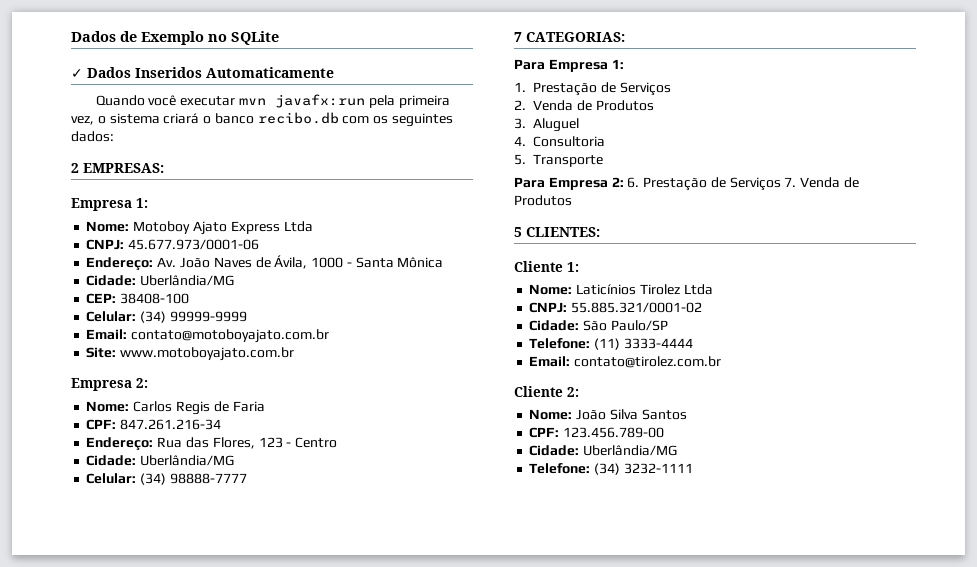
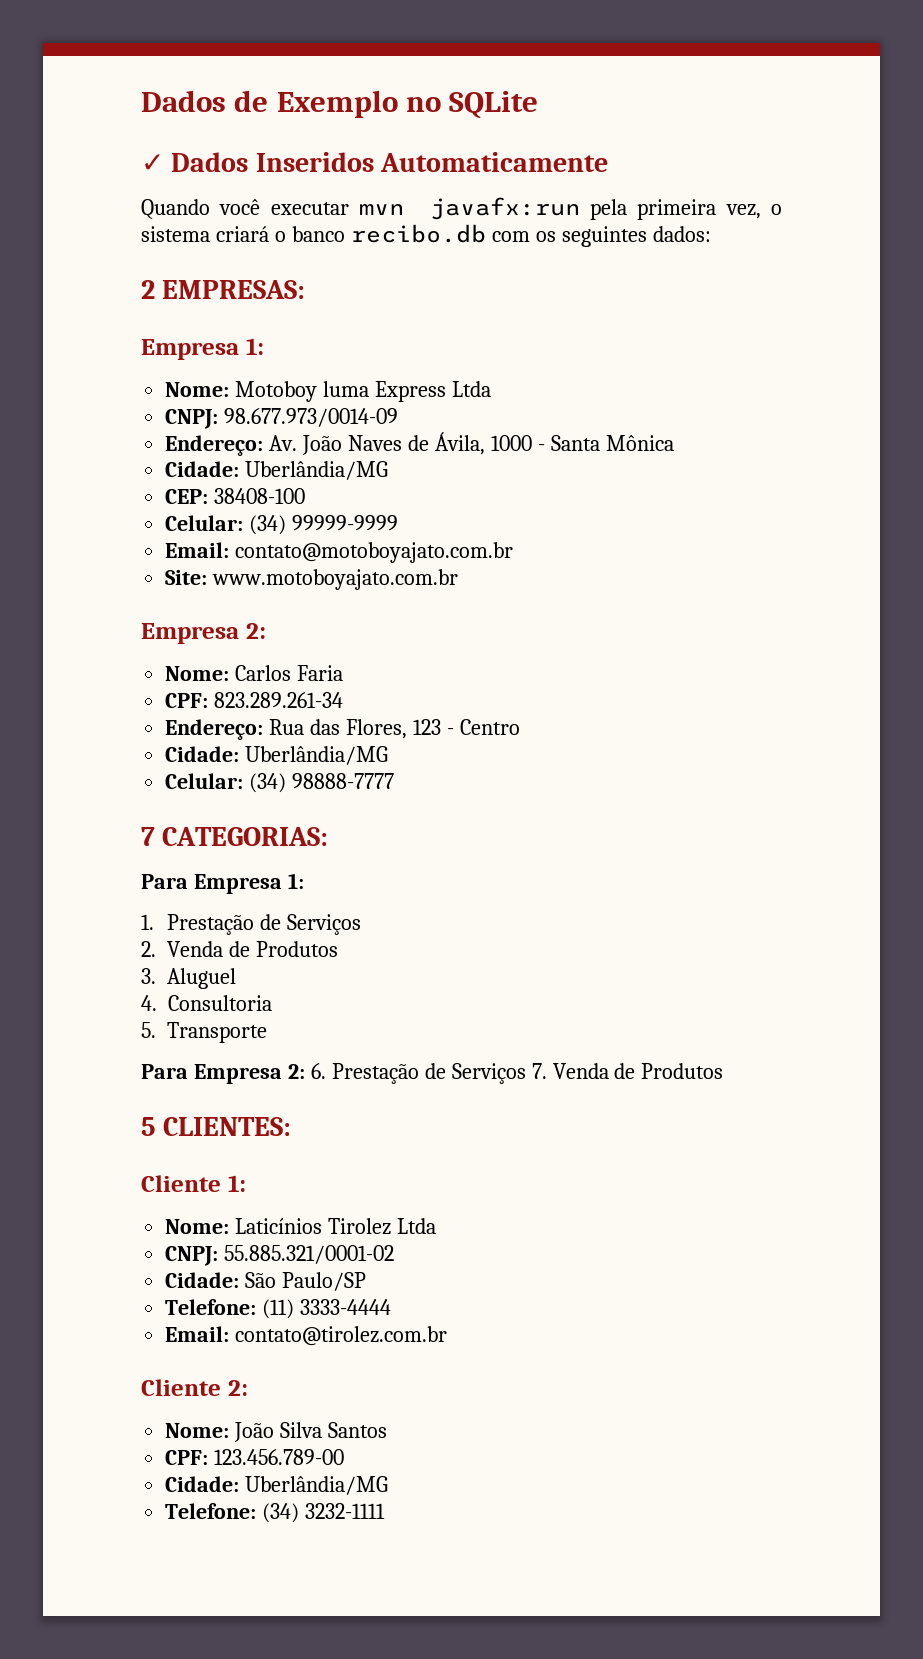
- Nome: Motoboy Ajato Express Ltda
+ Nome: Motoboy luma Express Ltda
- CNPJ: 45.677.973/0001-06
+ CNPJ: 98.677.973/0014-09
- Nome: Carlos Regis de Faria
+ Nome: Carlos Faria
- CPF: 847.261.216-34
+ CPF: 823.289.261-34

